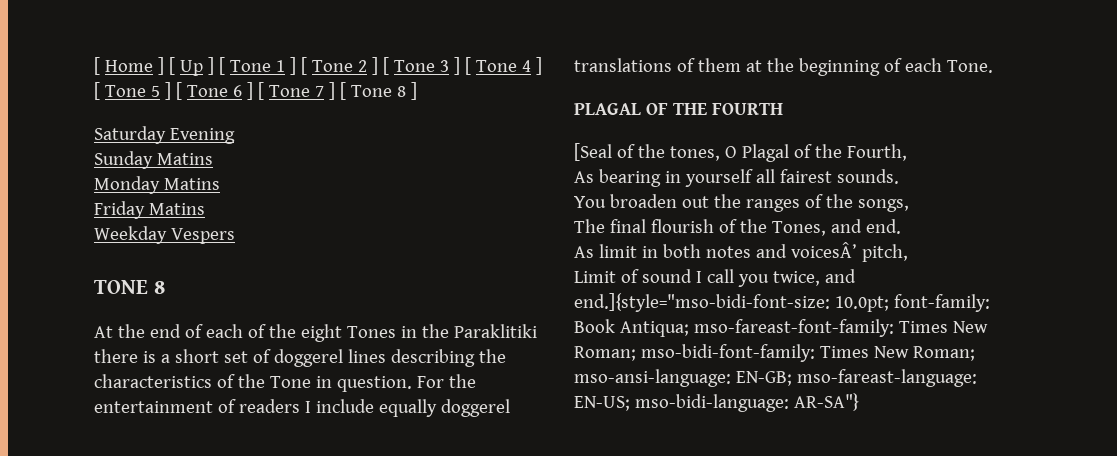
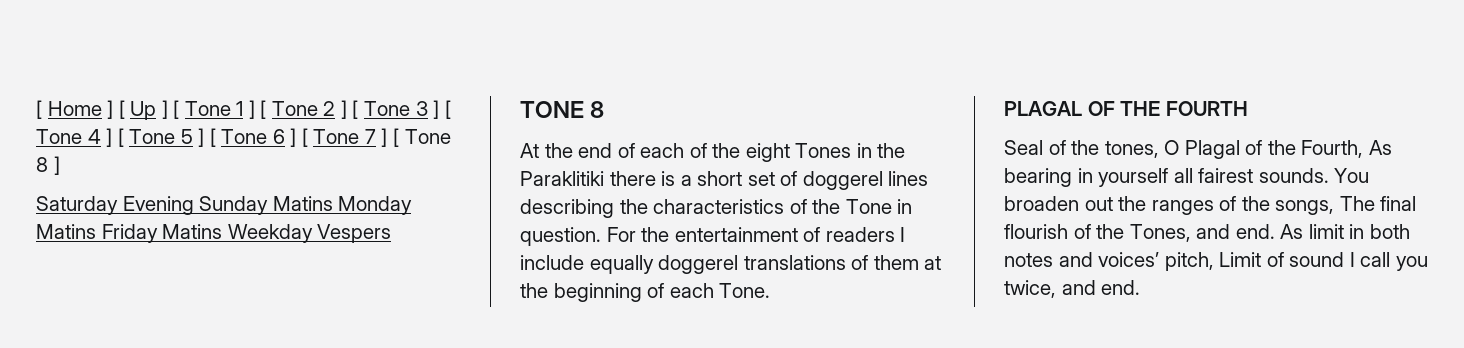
- Saturday Evening
- Sunday Matins
- Monday Matins
- Friday Matins
- Weekday Vespers
+ Saturday Evening Sunday Matins Monday Matins Friday Matins Weekday Vespers
- [Seal of the tones, O Plagal of the Fourth,
- As bearing in yourself all fairest sounds.
- You broaden out the ranges of the songs,
- The final flourish of the Tones, and end.
- As limit in both notes and voicesÂ’ pitch,
- Limit of sound I call you twice, and end.]{style="mso-bidi-font-size: 10.0pt; font-family: Book Antiqua; mso-fareast-font-family: Times New Roman; mso-bidi-font-family: Times New Roman; mso-ansi-language: EN-GB; mso-fareast-language: EN-US; mso-bidi-language: AR-SA"}
+ Seal of the tones, O Plagal of the Fourth, As bearing in yourself all fairest sounds. You broaden out the ranges of the songs, The final flourish of the Tones, and end. As limit in both notes and voices’ pitch, Limit of sound I call you twice, and end.

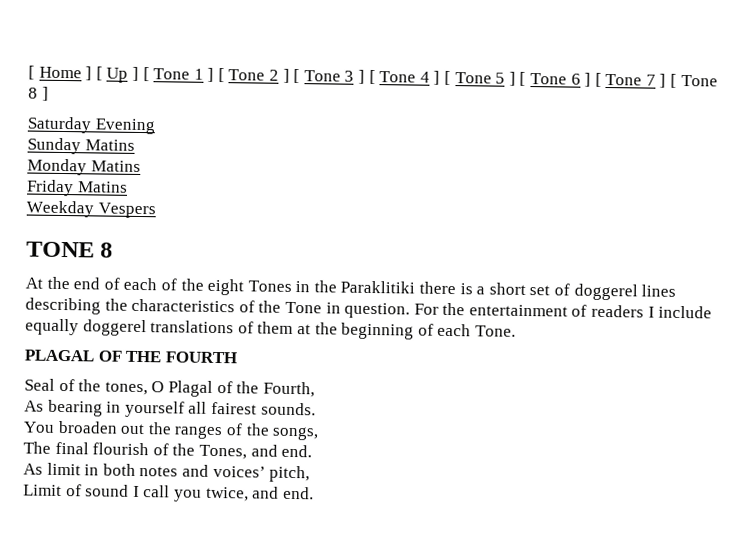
- Saturday Evening Sunday Matins Monday Matins Friday Matins Weekday Vespers
+ Saturday Evening
+ Sunday Matins
+ Monday Matins
+ Friday Matins
+ Weekday Vespers
- Seal of the tones, O Plagal of the Fourth, As bearing in yourself all fairest sounds. You broaden out the ranges of the songs, The final flourish of the Tones, and end. As limit in both notes and voices’ pitch, Limit of sound I call you twice, and end.
+ Seal of the tones, O Plagal of the Fourth,
+ As bearing in yourself all fairest sounds.
+ You broaden out the ranges of the songs,
+ The final flourish of the Tones, and end.
+ As limit in both notes and voices’ pitch,
+ Limit of sound I call you twice, and end.

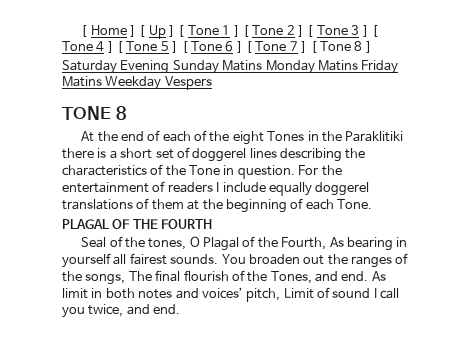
- Saturday Evening
- Sunday Matins
- Monday Matins
- Friday Matins
- Weekday Vespers
+ Saturday Evening Sunday Matins Monday Matins Friday Matins Weekday Vespers
- Seal of the tones, O Plagal of the Fourth,
- As bearing in yourself all fairest sounds.
- You broaden out the ranges of the songs,
- The final flourish of the Tones, and end.
- As limit in both notes and voices’ pitch,
- Limit of sound I call you twice, and end.
+ Seal of the tones, O Plagal of the Fourth, As bearing in yourself all fairest sounds. You broaden out the ranges of the songs, The final flourish of the Tones, and end. As limit in both notes and voices’ pitch, Limit of sound I call you twice, and end.

